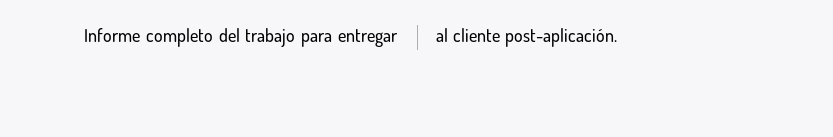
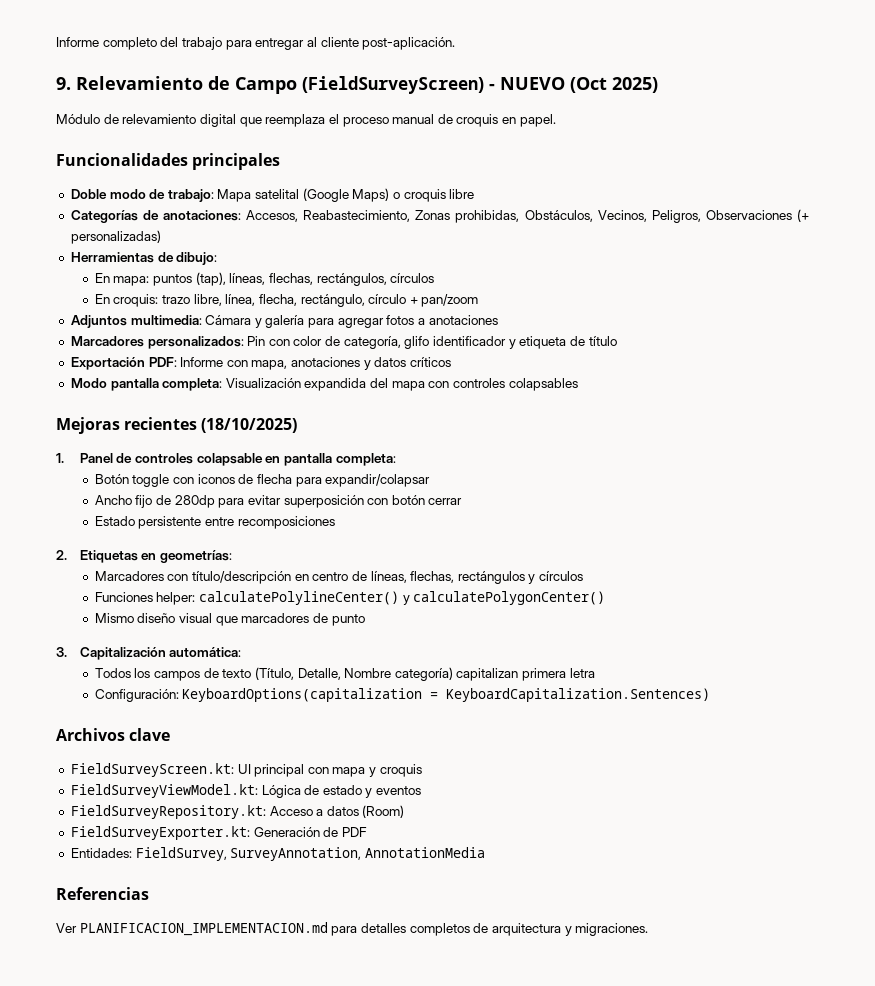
+ 9. Relevamiento de Campo (FieldSurveyScreen) - NUEVO (Oct 2025)
+ Módulo de relevamiento digital que reemplaza el proceso manual de croquis en papel.
+ Funcionalidades principales
+ Doble modo de trabajo: Mapa satelital (Google Maps) o croquis libre
+ Categorías de anotaciones: Accesos, Reabastecimiento, Zonas prohibidas, Obstáculos, Vecinos, Peligros, Observaciones (+ personalizadas)
+ Herramientas de dibujo:
+ En mapa: puntos (tap), líneas, flechas, rectángulos, círculos
+ En croquis: trazo libre, línea, flecha, rectángulo, círculo + pan/zoom
+ Adjuntos multimedia: Cámara y galería para agregar fotos a anotaciones
+ Marcadores personalizados: Pin con color de categoría, glifo identificador y etiqueta de título
+ Exportación PDF: Informe con mapa, anotaciones y datos críticos
+ Modo pantalla completa: Visualización expandida del mapa con controles colapsables
+ Mejoras recientes (18/10/2025)
+ 1. Panel de controles colapsable en pantalla completa:
+ Botón toggle con iconos de flecha para expandir/colapsar
+ Ancho fijo de 280dp para evitar superposición con botón cerrar
+ Estado persistente entre recomposiciones
+ 2. Etiquetas en geometrías:
+ Marcadores con título/descripción en centro de líneas, flechas, rectángulos y círculos
+ Funciones helper: calculatePolylineCenter() y calculatePolygonCenter()
+ Mismo diseño visual que marcadores de punto
+ 3. Capitalización automática:
+ Todos los campos de texto (Título, Detalle, Nombre categoría) capitalizan primera letra
+ Configuración: KeyboardOptions(capitalization = KeyboardCapitalization.Sentences)
+ Archivos clave
+ FieldSurveyScreen.kt: UI principal con mapa y croquis
+ FieldSurveyViewModel.kt: Lógica de estado y eventos
+ FieldSurveyRepository.kt: Acceso a datos (Room)
+ FieldSurveyExporter.kt: Generación de PDF
+ Entidades: FieldSurvey, SurveyAnnotation, AnnotationMedia
+ Referencias
+ Ver PLANIFICACION_IMPLEMENTACION.md para detalles completos de arquitectura y migraciones.

